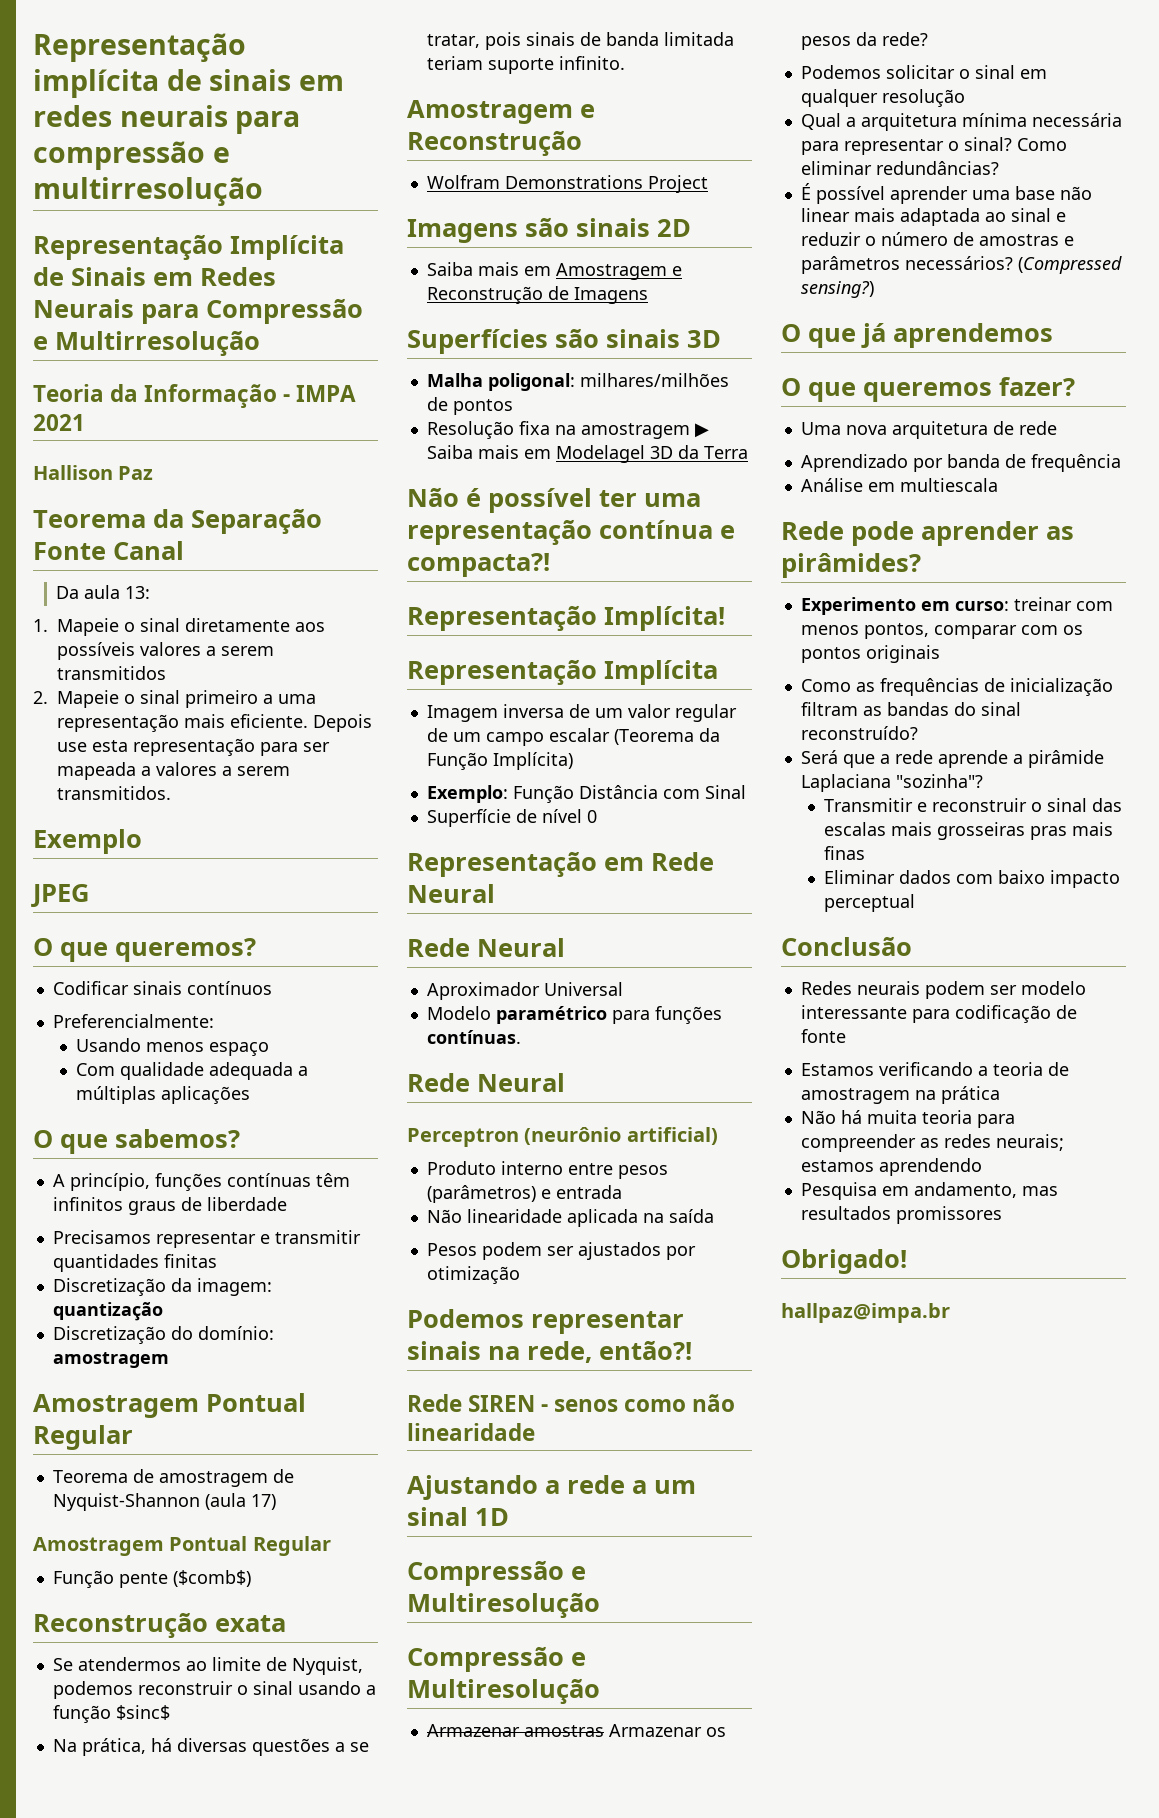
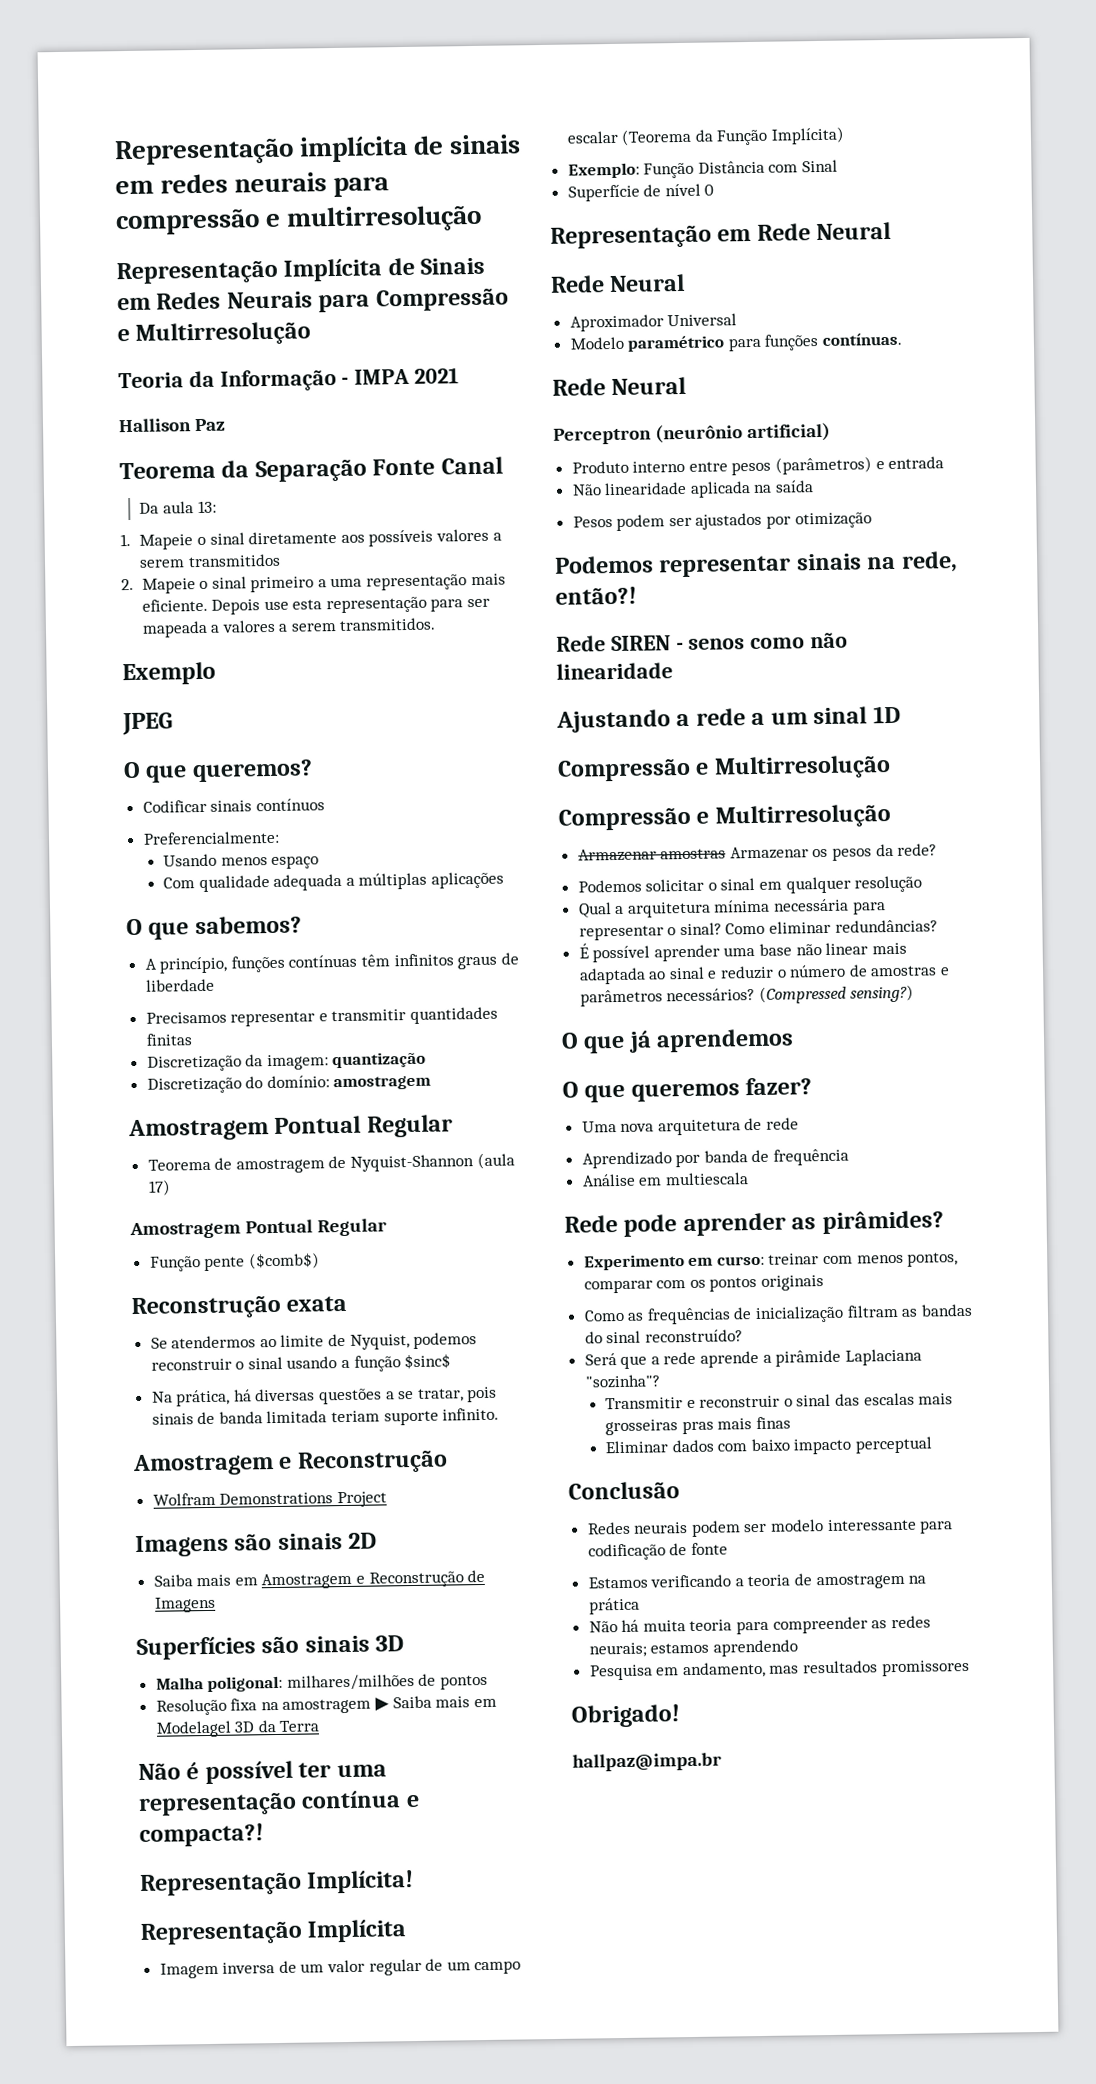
  Ajustando a rede a um sinal 1D
- Compressão e Multiresolução
- Compressão e Multiresolução
+ Compressão e Multirresolução
+ Compressão e Multirresolução

